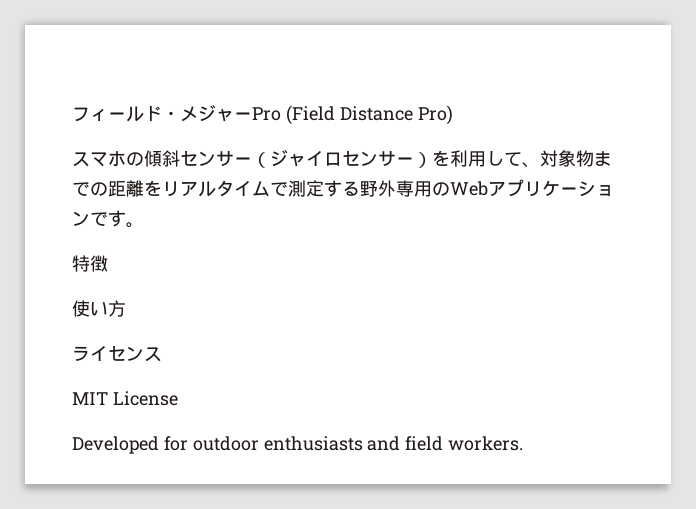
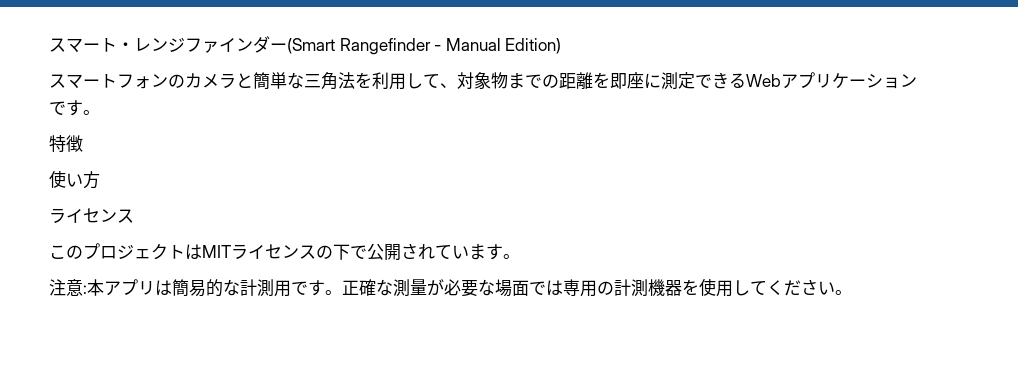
- フィールド・メジャーPro (Field Distance Pro)
- スマホの傾斜センサー（ジャイロセンサー）を利用して、対象物までの距離をリアルタイムで測定する野外専用のWebアプリケーションです。
+ スマート・レンジファインダー(Smart Rangefinder - Manual Edition)
+ スマートフォンのカメラと簡単な三角法を利用して、対象物までの距離を即座に測定できるWebアプリケーションです。
- MIT License
- Developed for outdoor enthusiasts and field workers.
+ このプロジェクトはMITライセンスの下で公開されています。
+ 注意:本アプリは簡易的な計測用です。正確な測量が必要な場面では専用の計測機器を使用してください。

